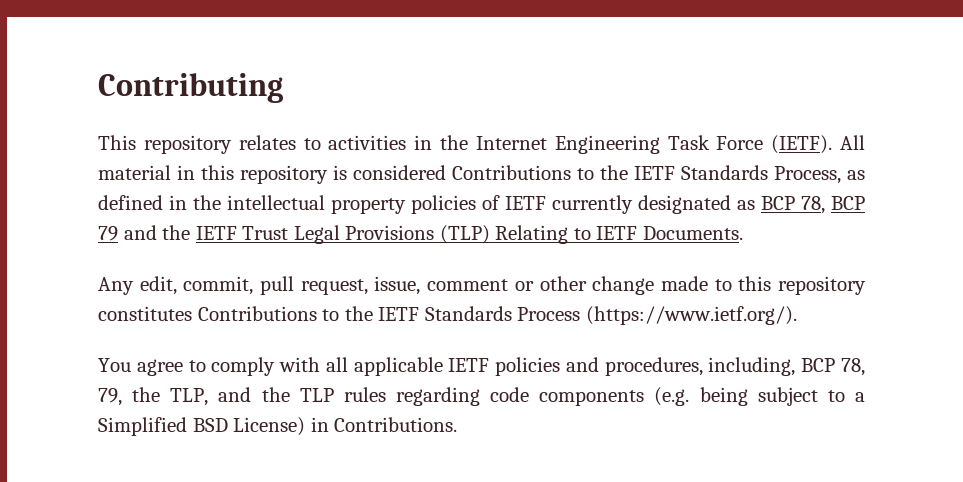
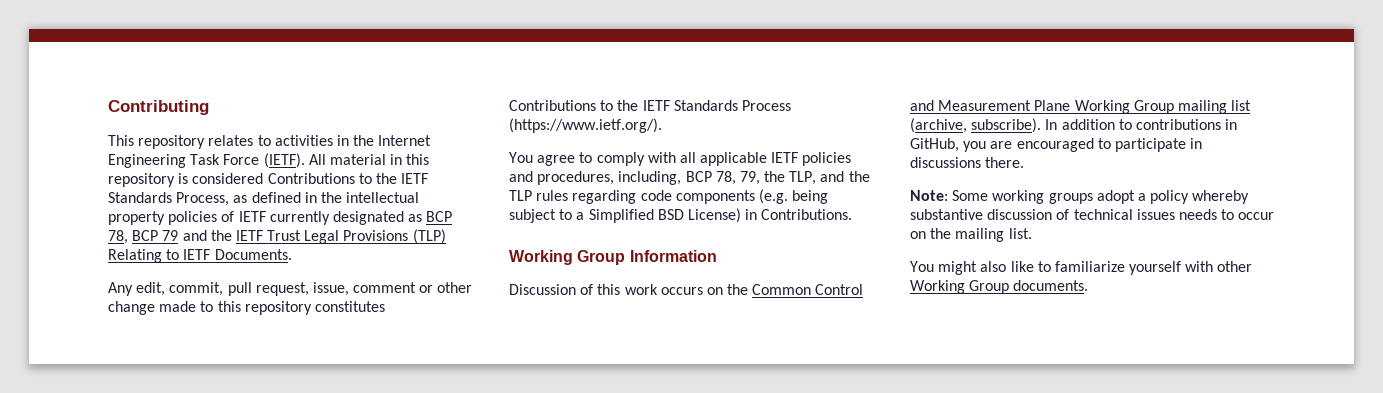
+ Working Group Information
+ Discussion of this work occurs on the Common Control and Measurement Plane Working Group mailing list (archive, subscribe). In addition to contributions in GitHub, you are encouraged to participate in discussions there.
+ Note: Some working groups adopt a policy whereby substantive discussion of technical issues needs to occur on the mailing list.
+ You might also like to familiarize yourself with other Working Group documents.

